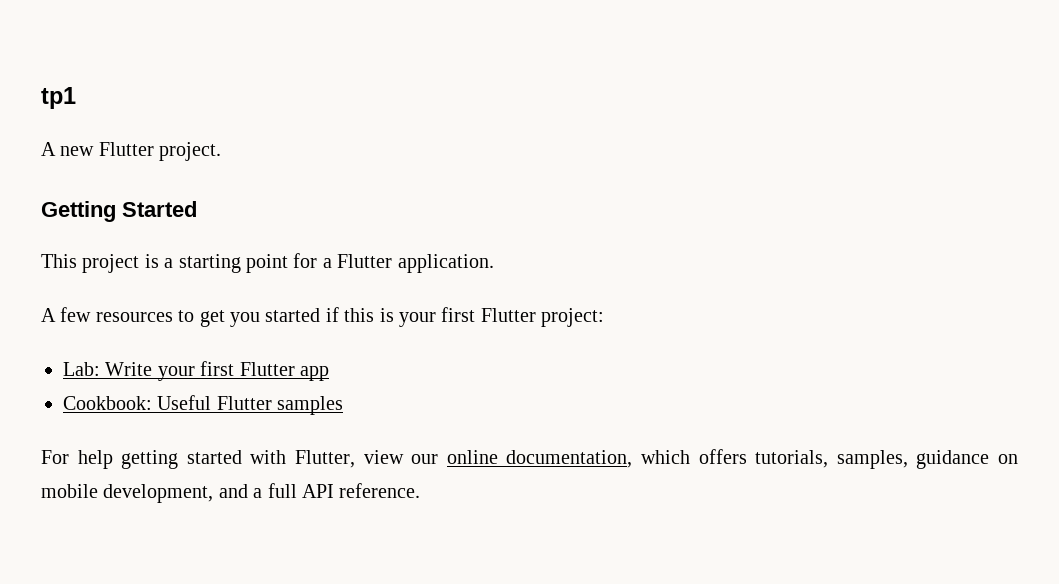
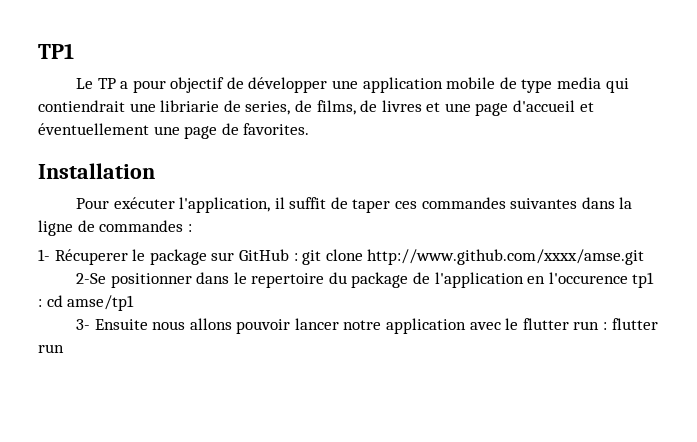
- tp1
- A new Flutter project.
- Getting Started
- This project is a starting point for a Flutter application.
- A few resources to get you started if this is your first Flutter project:
- Lab: Write your first Flutter app
- Cookbook: Useful Flutter samples
- For help getting started with Flutter, view our online documentation, which offers tutorials, samples, guidance on mobile development, and a full API reference.
+ TP1
+ Le TP a pour objectif de développer une application mobile de type media qui contiendrait une libriarie de series, de films, de livres et une page d'accueil et éventuellement une page de favorites.
+ Installation
+ Pour exécuter l'application, il suffit de taper ces commandes suivantes dans la ligne de commandes :
+ 1- Récuperer le package sur GitHub : git clone http://www.github.com/xxxx/amse.git
+ 2-Se positionner dans le repertoire du package de l'application en l'occurence tp1 : cd amse/tp1
+ 3- Ensuite nous allons pouvoir lancer notre application avec le flutter run : flutter run

